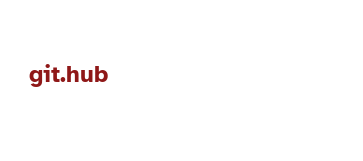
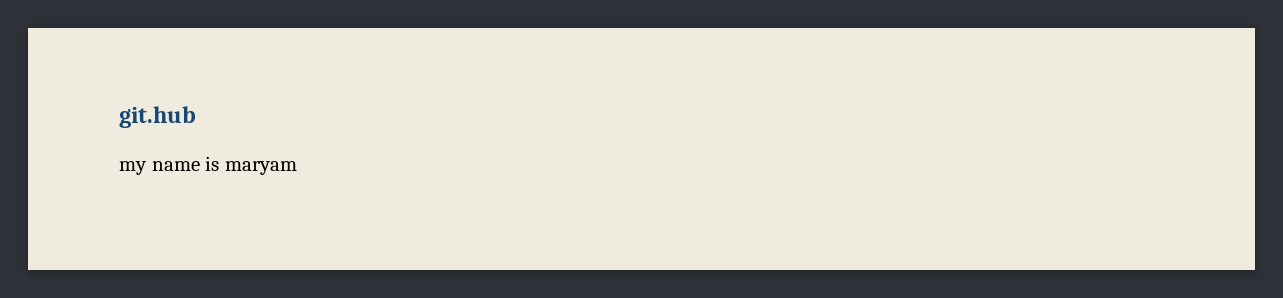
+ my name is maryam

